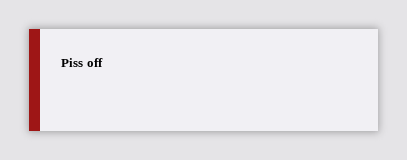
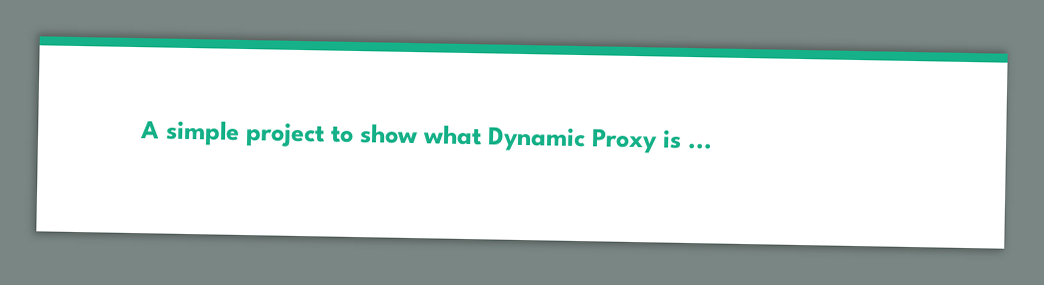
- Piss off
+ A simple project to show what Dynamic Proxy is ...

